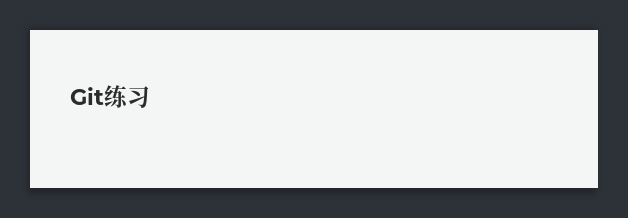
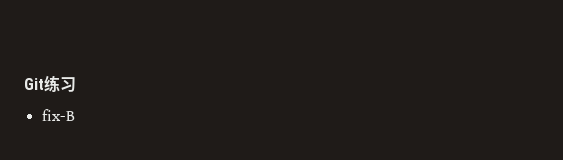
+ fix-B

